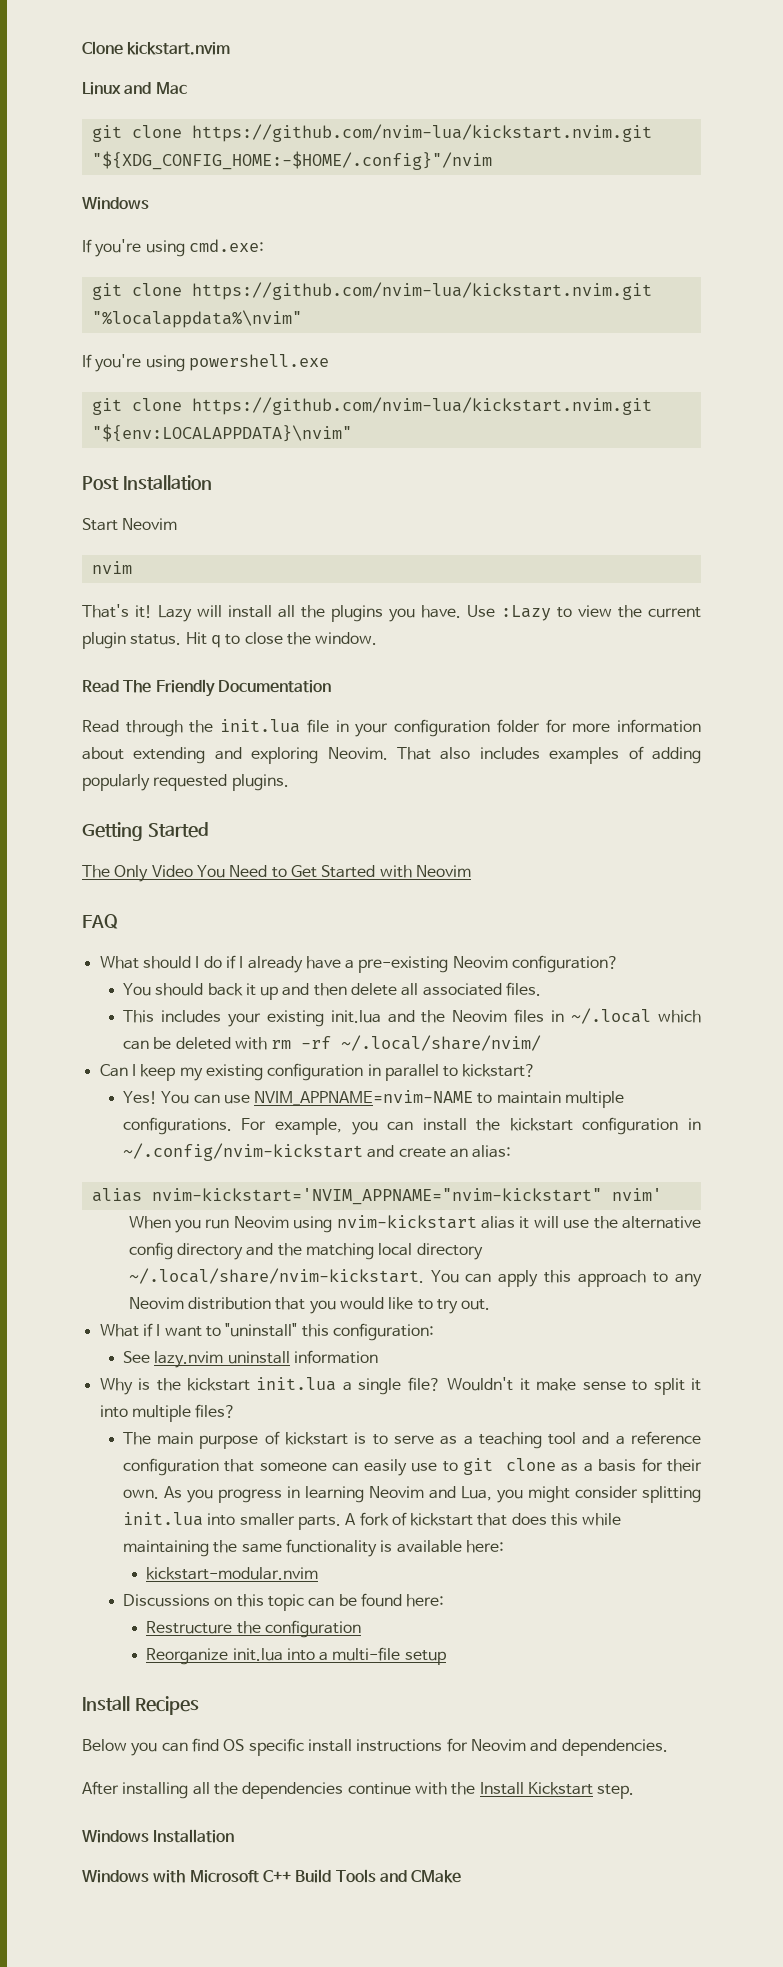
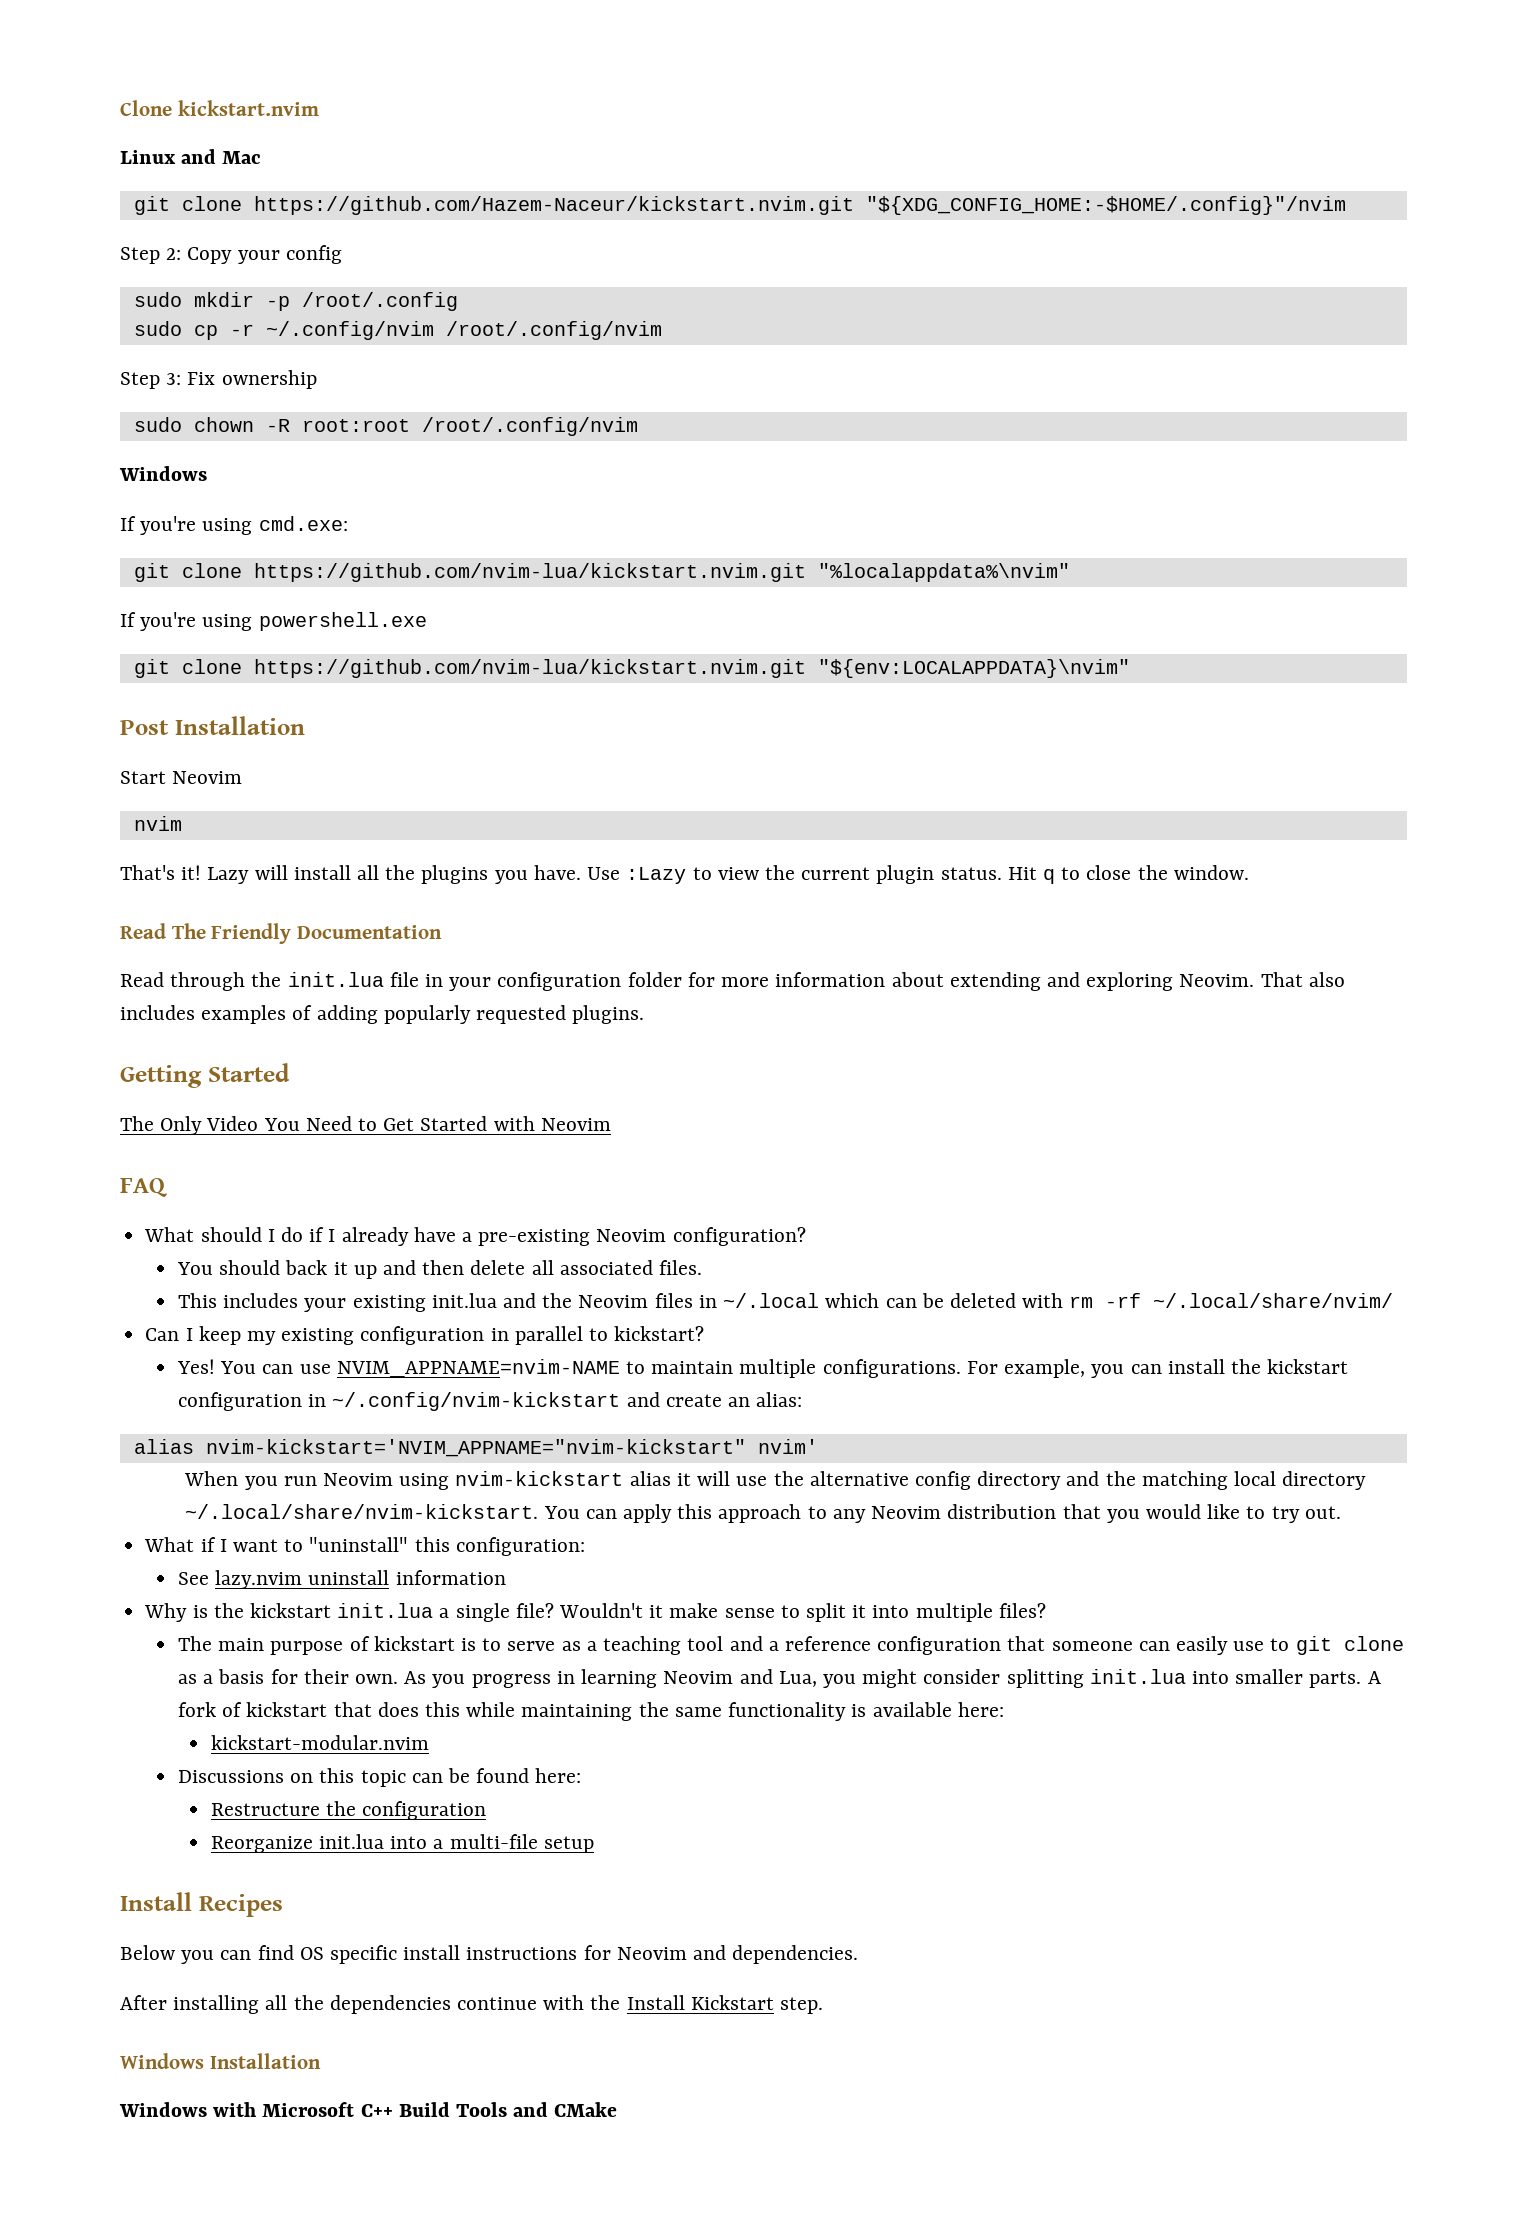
- git clone https://github.com/nvim-lua/kickstart.nvim.git "${XDG_CONFIG_HOME:-$HOME/.config}"/nvim
+ git clone https://github.com/Hazem-Naceur/kickstart.nvim.git "${XDG_CONFIG_HOME:-$HOME/.config}"/nvim
+ Step 2: Copy your config
+ sudo mkdir -p /root/.config
+ sudo cp -r ~/.config/nvim /root/.config/nvim
+ Step 3: Fix ownership
+ sudo chown -R root:root /root/.config/nvim

